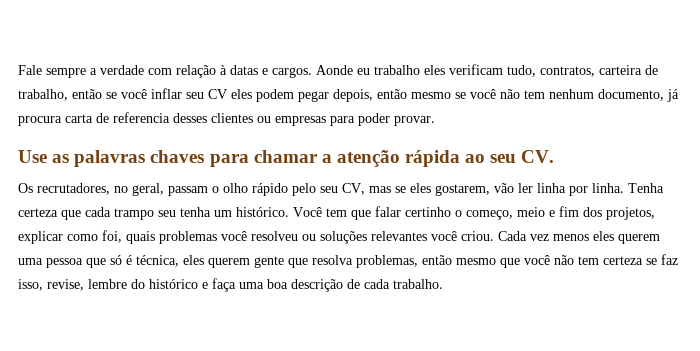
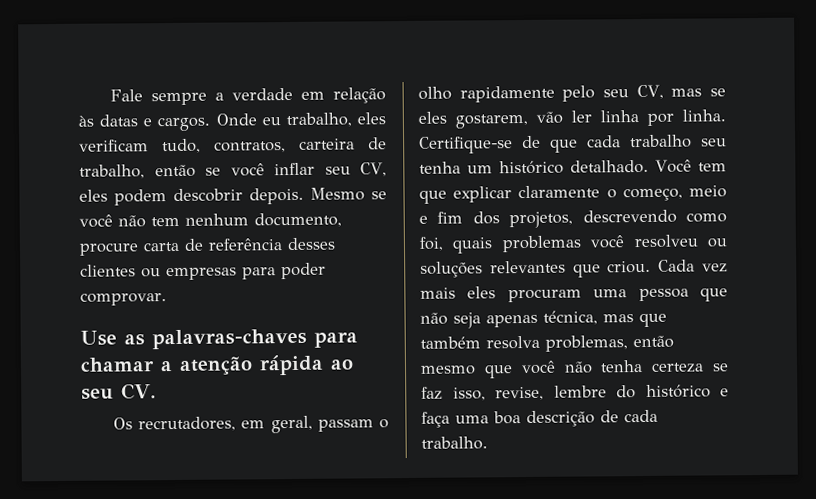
- Fale sempre a verdade com relação à datas e cargos. Aonde eu trabalho eles verificam tudo, contratos, carteira de trabalho, então se você inflar seu CV eles podem pegar depois, então mesmo se você não tem nenhum documento, já procura carta de referencia desses clientes ou empresas para poder provar.
+ Fale sempre a verdade em relação às datas e cargos. Onde eu trabalho, eles verificam tudo, contratos, carteira de trabalho, então se você inflar seu CV, eles podem descobrir depois. Mesmo se você não tem nenhum documento, procure carta de referência desses clientes ou empresas para poder comprovar.
- Use as palavras chaves para chamar a atenção rápida ao seu CV.
+ Use as palavras-chaves para chamar a atenção rápida ao seu CV.
- Os recrutadores, no geral, passam o olho rápido pelo seu CV, mas se eles gostarem, vão ler linha por linha.
+ Os recrutadores, em geral, passam o olho rapidamente pelo seu CV, mas se eles gostarem, vão ler linha por linha.
- Tenha certeza que cada trampo seu tenha um histórico.
+ Certifique-se de que cada trabalho seu tenha um histórico detalhado.
- Você tem que falar certinho o começo, meio e fim dos projetos, explicar como foi, quais problemas você resolveu ou soluções relevantes você criou.
+ Você tem que explicar claramente o começo, meio e fim dos projetos, descrevendo como foi, quais problemas você resolveu ou soluções relevantes que criou.
- Cada vez menos eles querem uma pessoa que só é técnica, eles querem gente que resolva problemas, então mesmo que você não tem certeza se faz isso, revise, lembre do histórico e faça uma boa descrição de cada trabalho.
+ Cada vez mais eles procuram uma pessoa que não seja apenas técnica, mas que também resolva problemas, então mesmo que você não tenha certeza se faz isso, revise, lembre do histórico e faça uma boa descrição de cada trabalho.

